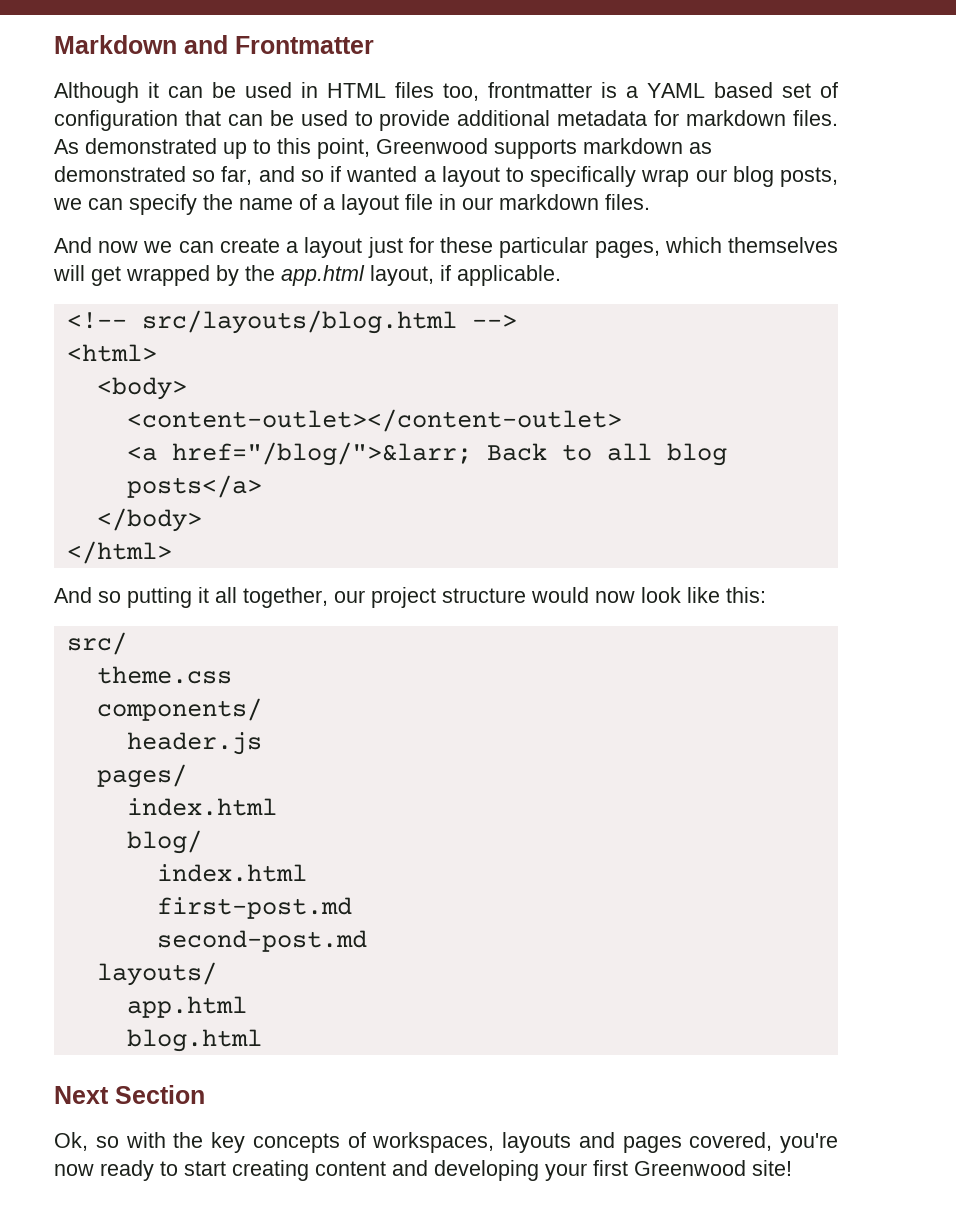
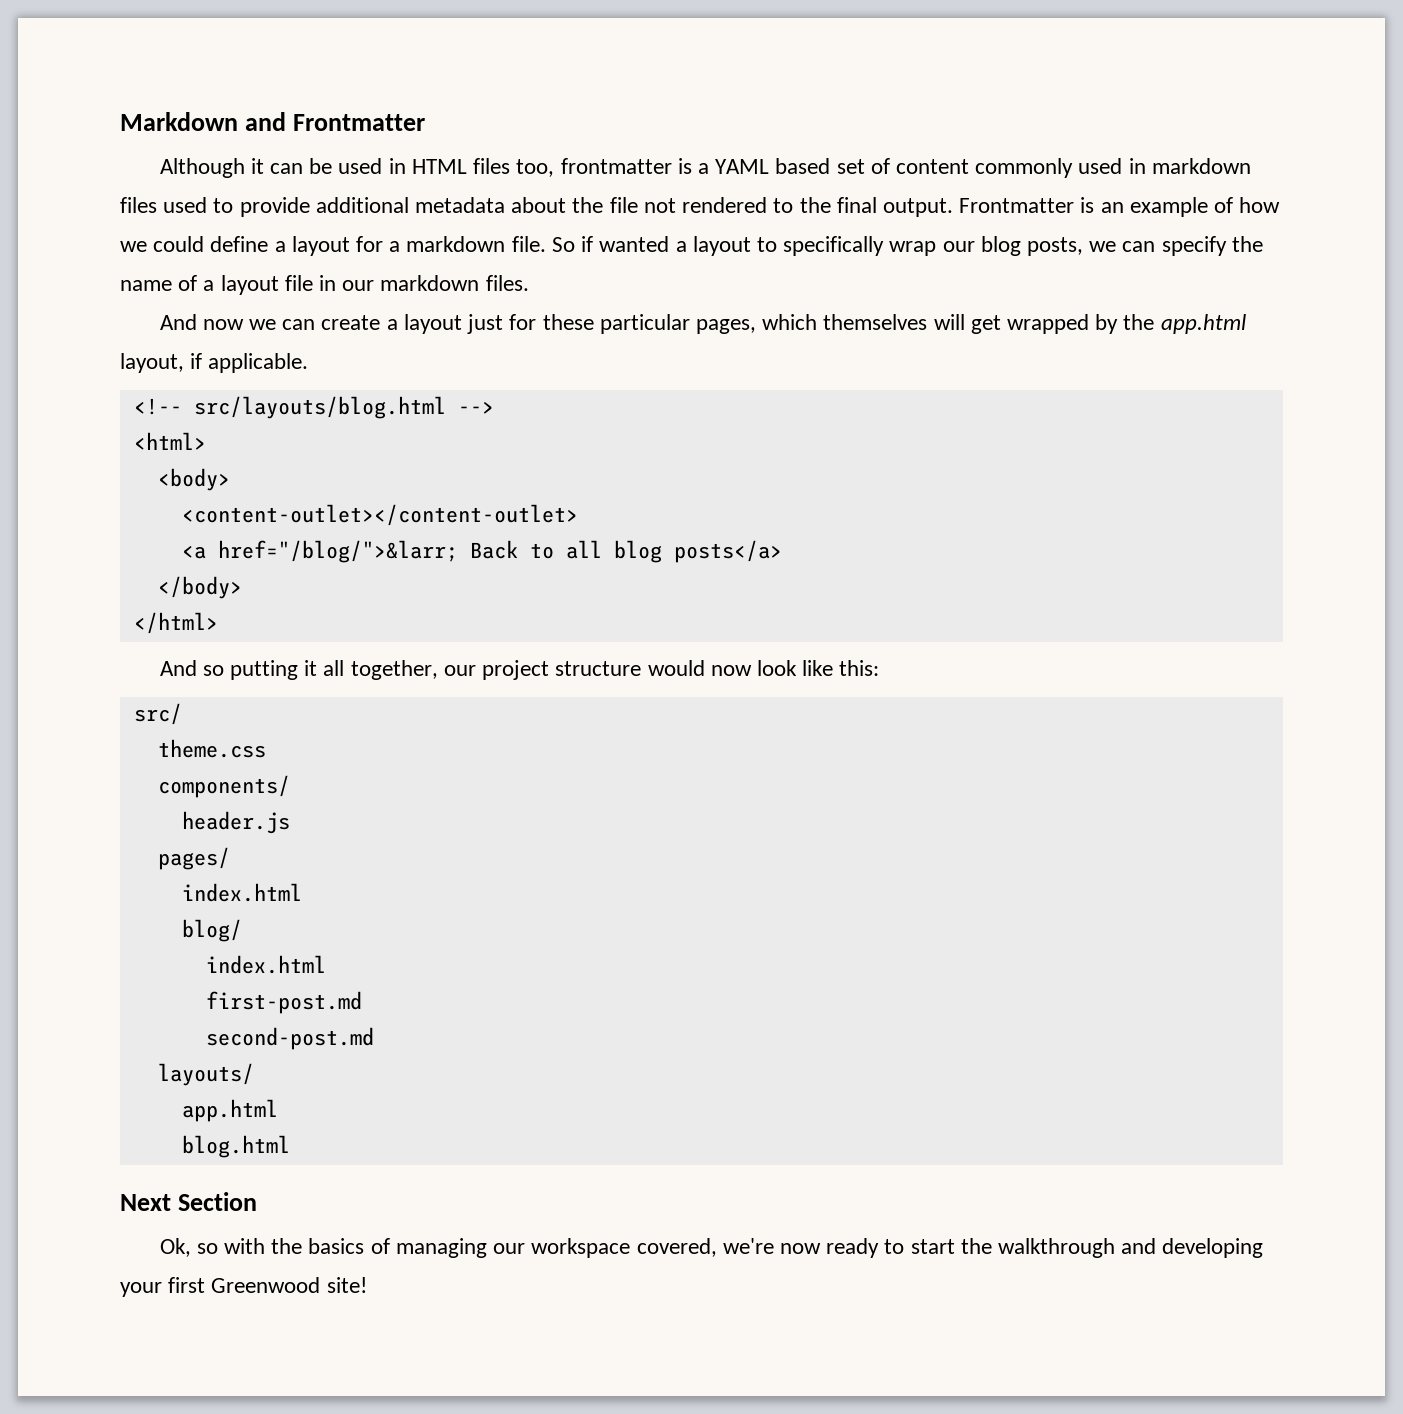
- Although it can be used in HTML files too, frontmatter is a YAML based set of configuration that can be used to provide additional metadata for markdown files. As demonstrated up to this point, Greenwood supports markdown as demonstrated so far, and so if wanted a layout to specifically wrap our blog posts, we can specify the name of a layout file in our markdown files.
+ Although it can be used in HTML files too, frontmatter is a YAML based set of content commonly used in markdown files used to provide additional metadata about the file not rendered to the final output. Frontmatter is an example of how we could define a layout for a markdown file. So if wanted a layout to specifically wrap our blog posts, we can specify the name of a layout file in our markdown files.
- Ok, so with the key concepts of workspaces, layouts and pages covered, you're now ready to start creating content and developing your first Greenwood site!
+ Ok, so with the basics of managing our workspace covered, we're now ready to start the walkthrough and developing your first Greenwood site!

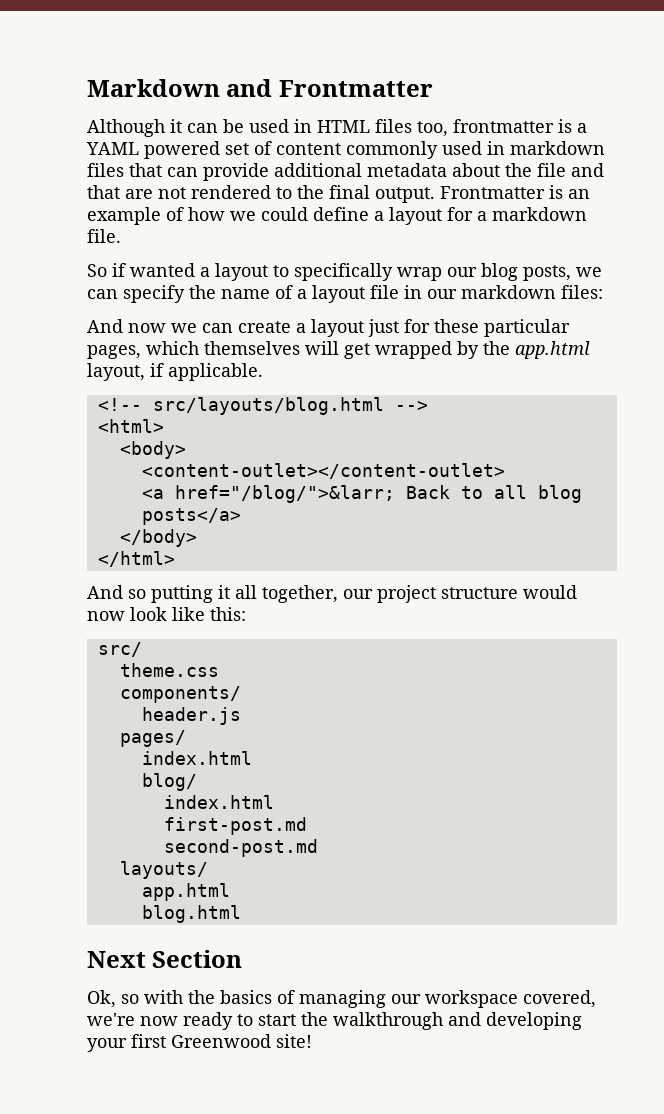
- Although it can be used in HTML files too, frontmatter is a YAML based set of content commonly used in markdown files used to provide additional metadata about the file not rendered to the final output.
+ Although it can be used in HTML files too, frontmatter is a YAML powered set of content commonly used in markdown files that can provide additional metadata about the file and that are not rendered to the final output.
- Frontmatter is an example of how we could define a layout for a markdown file. So if wanted a layout to specifically wrap our blog posts, we can specify the name of a layout file in our markdown files.
+ Frontmatter is an example of how we could define a layout for a markdown file.
+ So if wanted a layout to specifically wrap our blog posts, we can specify the name of a layout file in our markdown files:

